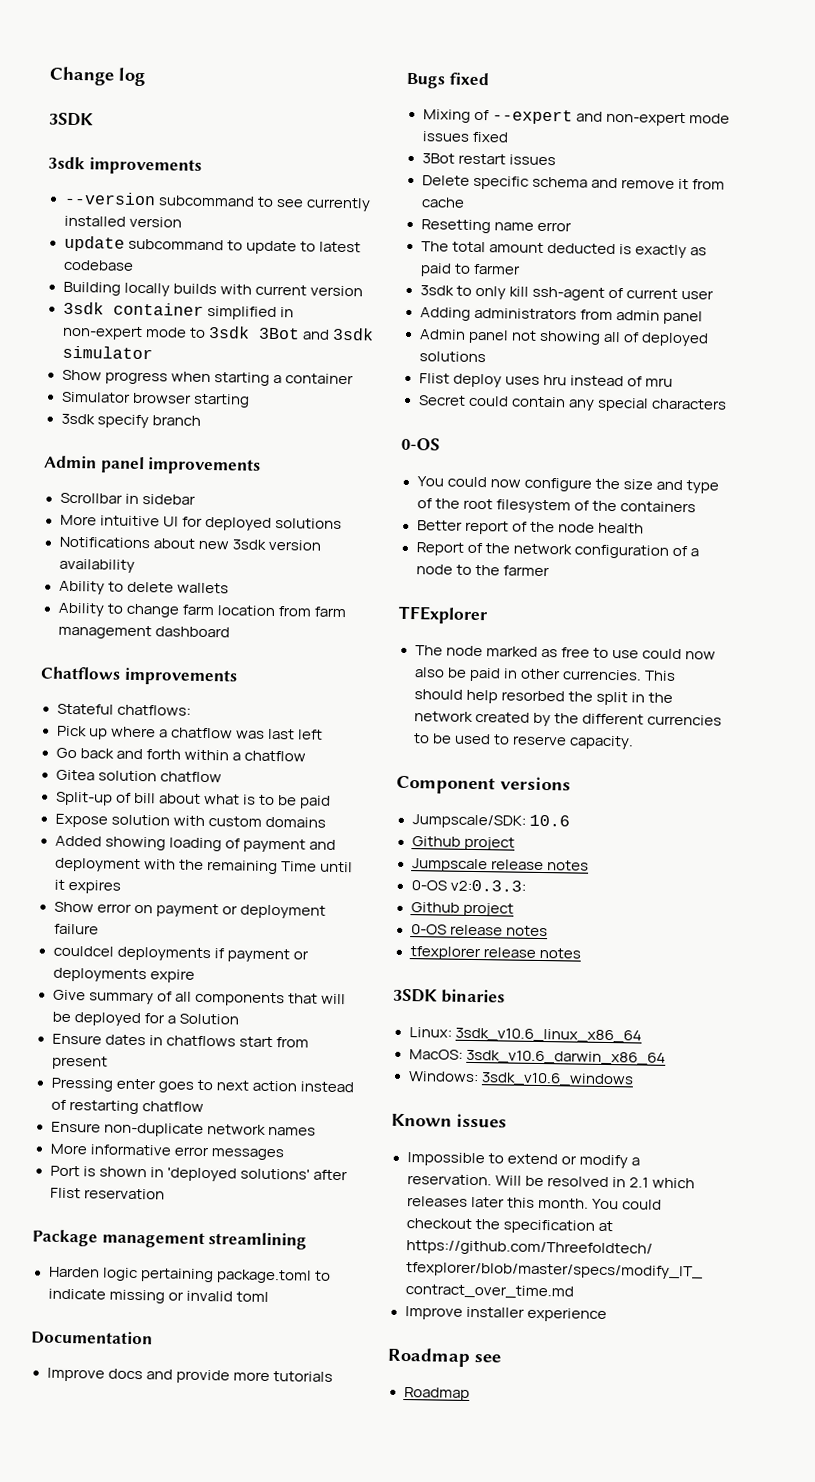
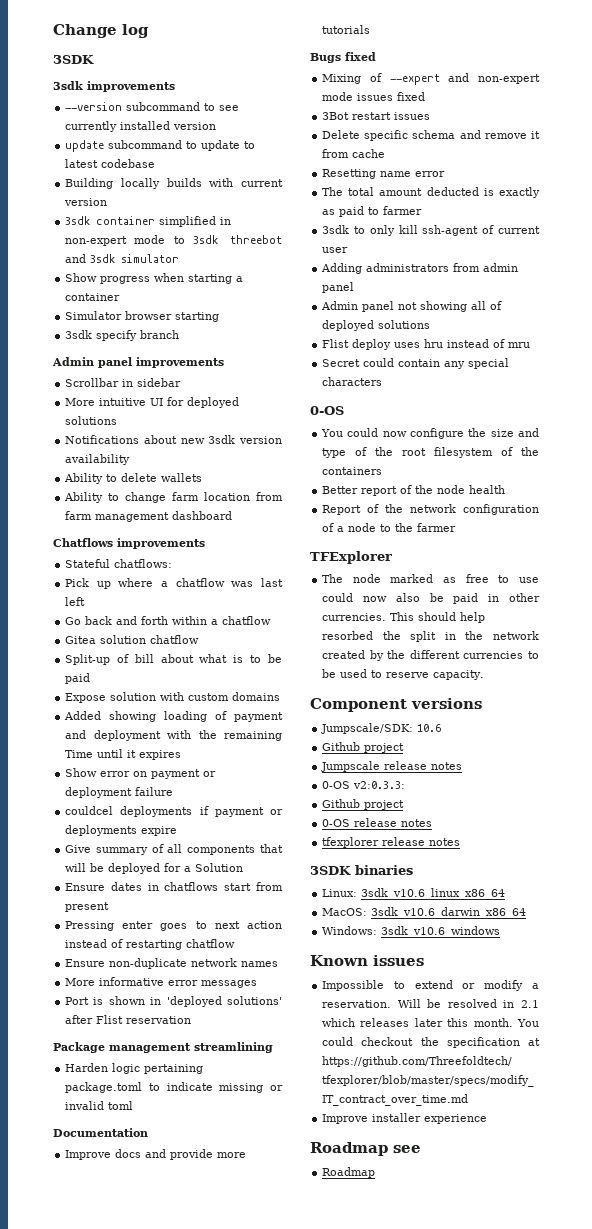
- 3sdk container simplified in non-expert mode to 3sdk 3Bot and 3sdk simulator
+ 3sdk container simplified in non-expert mode to 3sdk threebot and 3sdk simulator

